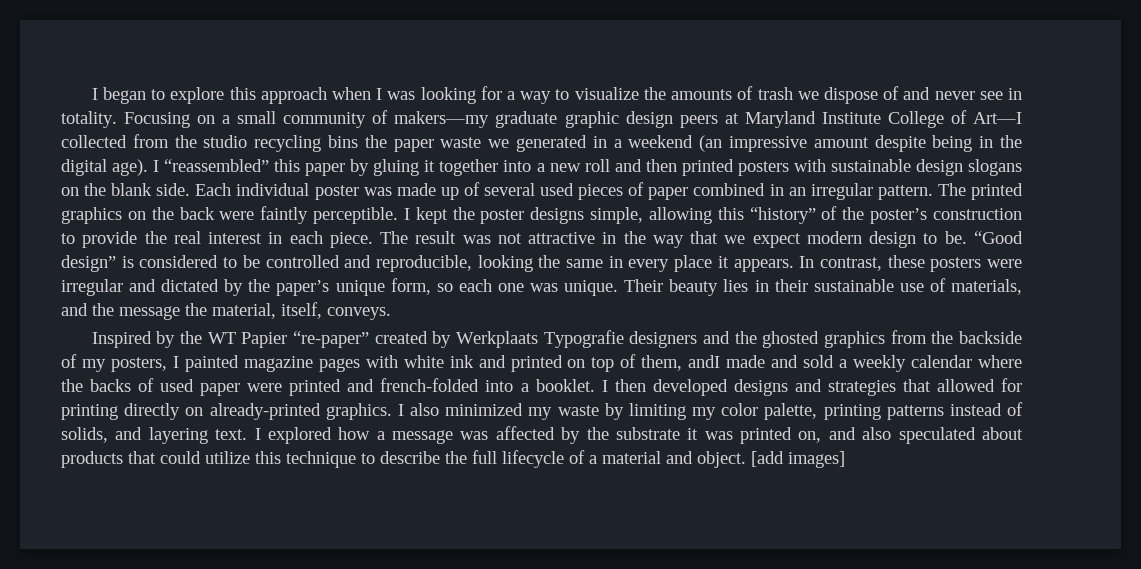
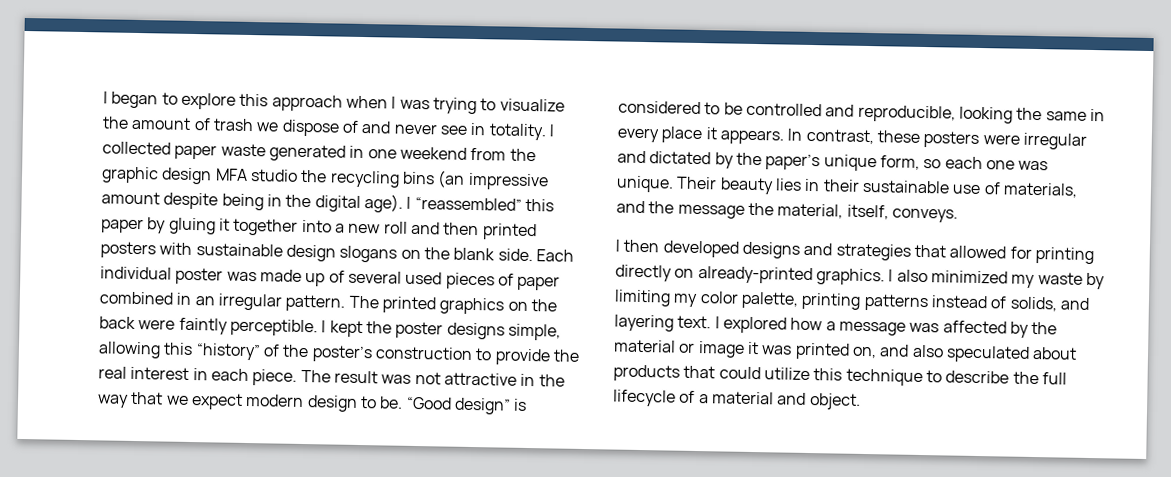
- I began to explore this approach when I was looking for a way to visualize the amounts of trash we dispose of and never see in totality.
+ I began to explore this approach when I was trying to visualize the amount of trash we dispose of and never see in totality.
- Focusing on a small community of makers—my graduate graphic design peers at Maryland Institute College of Art—I collected from the studio recycling bins the paper waste we generated in a weekend (an impressive amount despite being in the digital age).
+ I collected paper waste generated in one weekend from the graphic design MFA studio the recycling bins (an impressive amount despite being in the digital age).
- Inspired by the WT Papier “re-paper” created by Werkplaats Typografie designers and the ghosted graphics from the backside of my posters, I painted magazine pages with white ink and printed on top of them, andI made and sold a weekly calendar where the backs of used paper were printed and french-folded into a booklet.
- I explored how a message was affected by the substrate it was printed on, and also speculated about products that could utilize this technique to describe the full lifecycle of a material and object. [add images]
+ I explored how a message was affected by the material or image it was printed on, and also speculated about products that could utilize this technique to describe the full lifecycle of a material and object.

